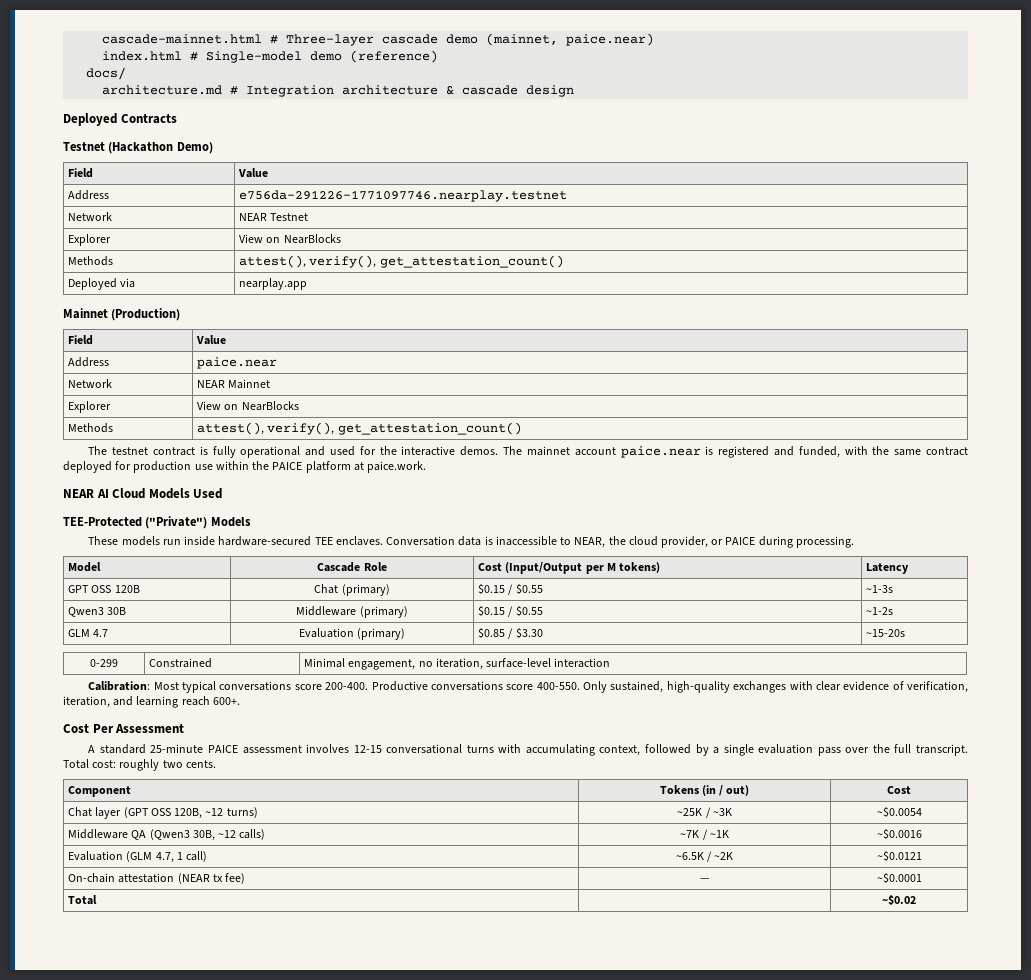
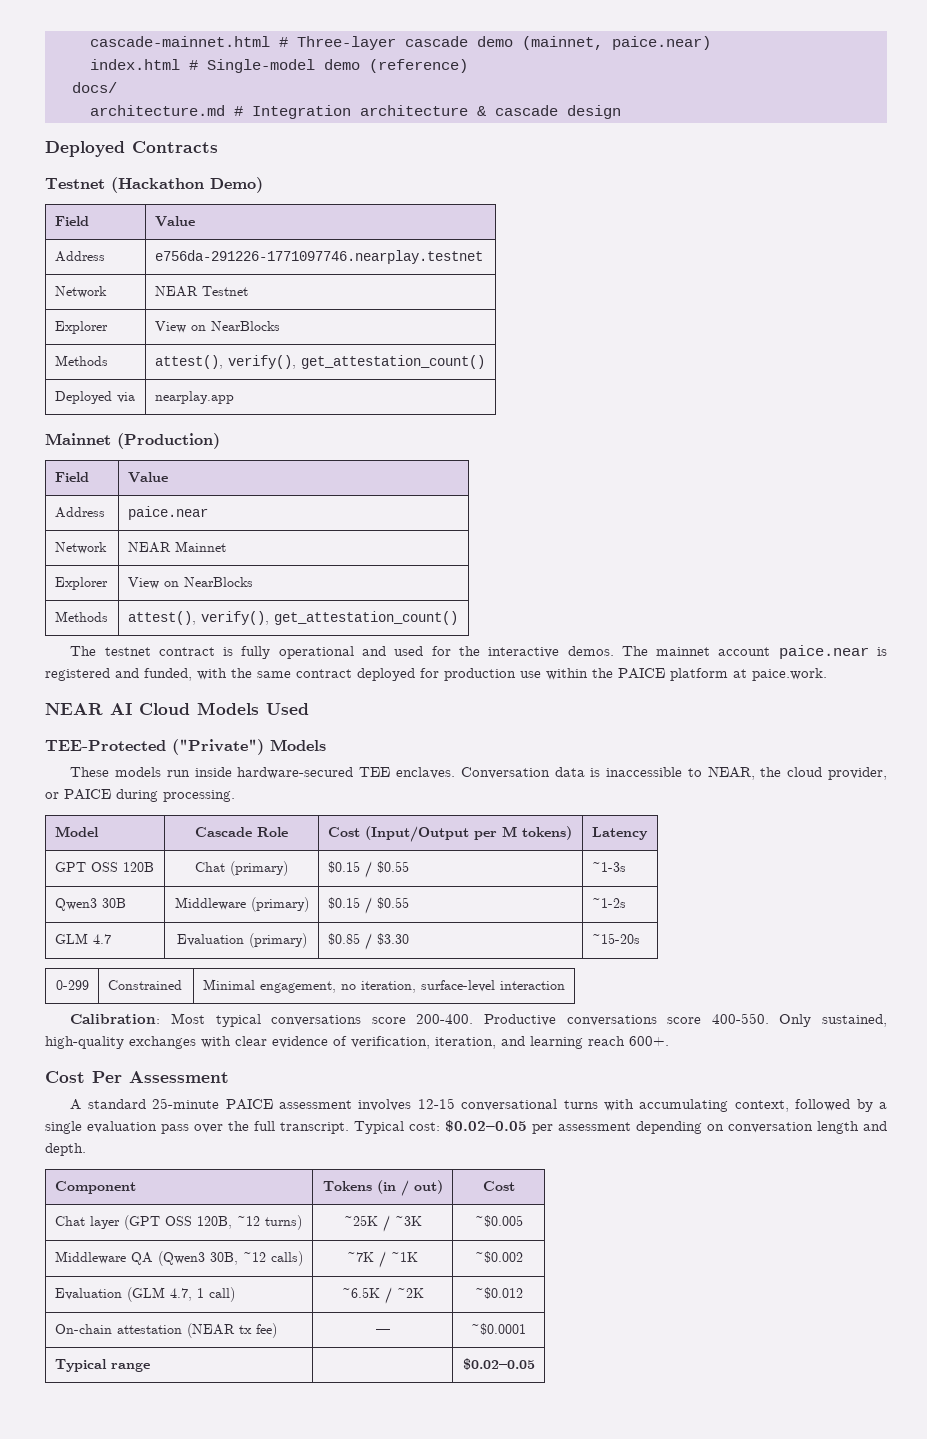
- Total cost: roughly two cents.
+ Typical cost: $0.02–0.05 per assessment depending on conversation length and depth.
- Chat layer (GPT OSS 120B, ~12 turns) | ~25K / ~3K | ~$0.0054
+ Chat layer (GPT OSS 120B, ~12 turns) | ~25K / ~3K | ~$0.005
- Middleware QA (Qwen3 30B, ~12 calls) | ~7K / ~1K | ~$0.0016
+ Middleware QA (Qwen3 30B, ~12 calls) | ~7K / ~1K | ~$0.002
- Evaluation (GLM 4.7, 1 call) | ~6.5K / ~2K | ~$0.0121
+ Evaluation (GLM 4.7, 1 call) | ~6.5K / ~2K | ~$0.012
- Total | | ~$0.02
+ Typical range | | $0.02–0.05

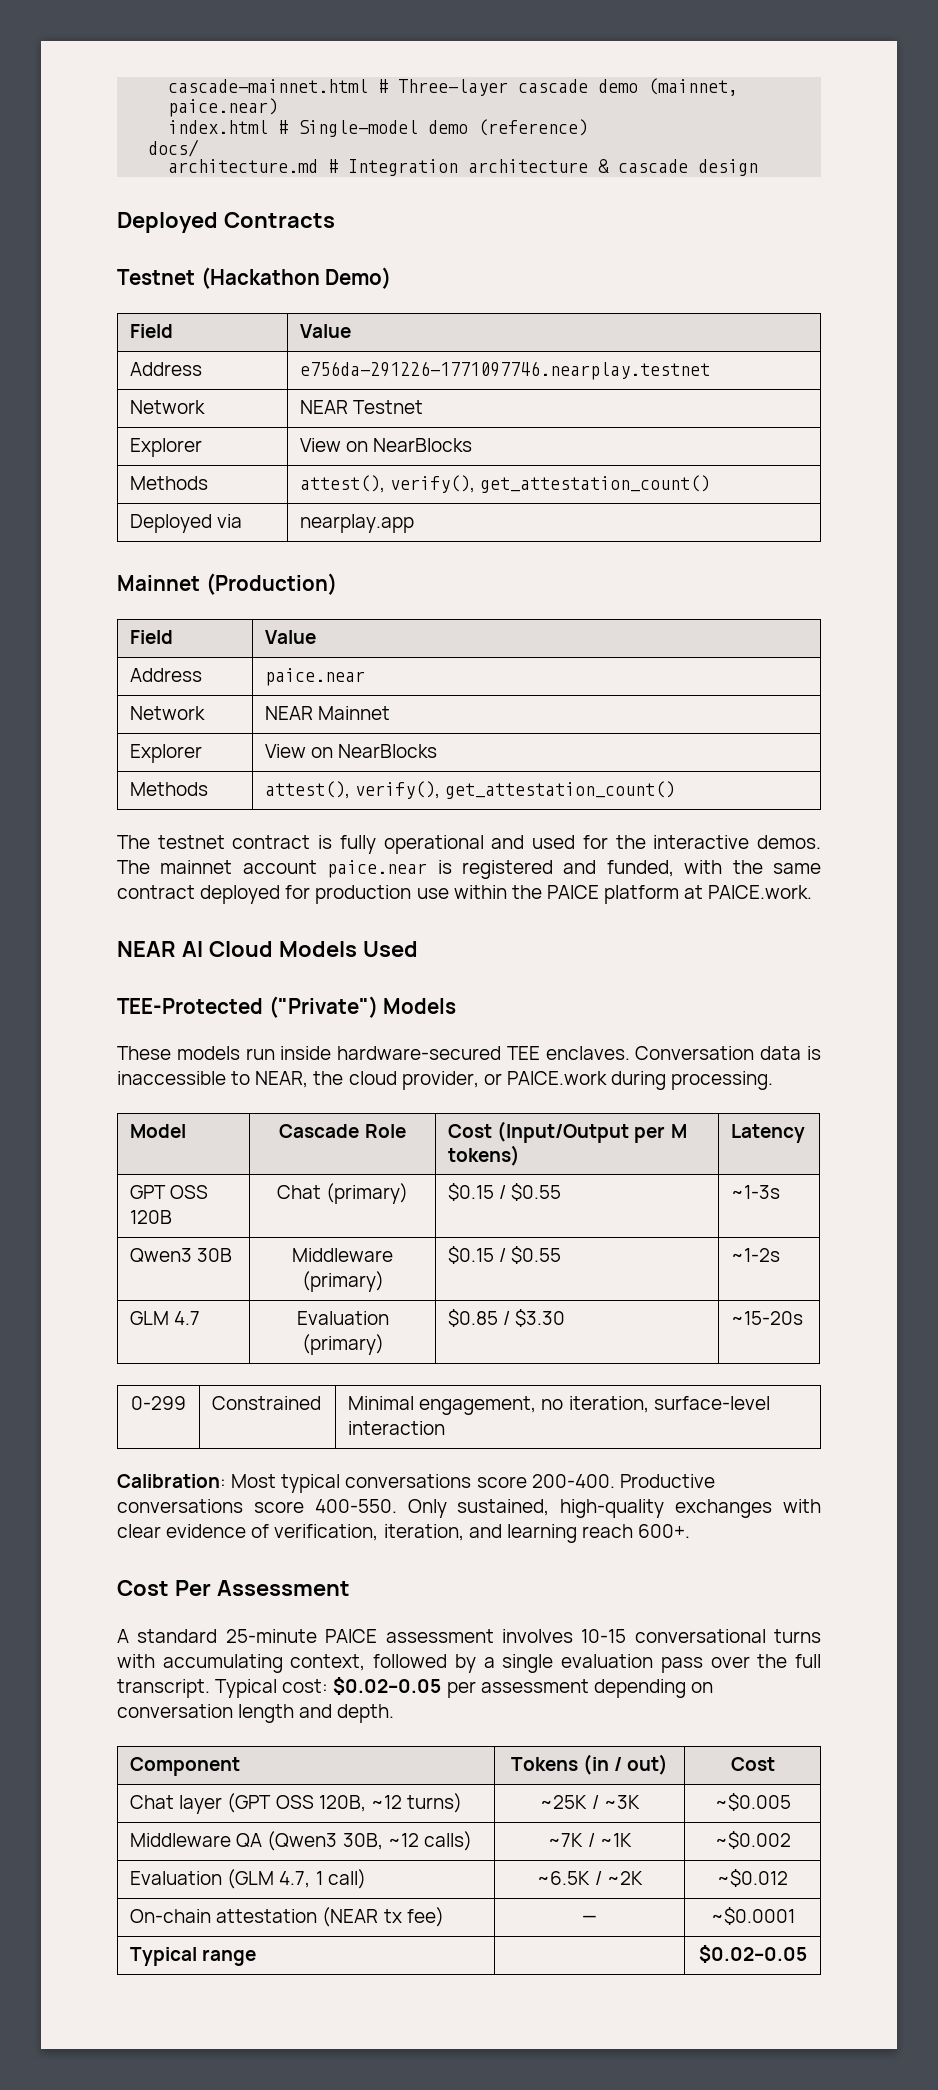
- The mainnet account paice.near is registered and funded, with the same contract deployed for production use within the PAICE platform at paice.work.
+ The mainnet account paice.near is registered and funded, with the same contract deployed for production use within the PAICE platform at PAICE.work.
- Conversation data is inaccessible to NEAR, the cloud provider, or PAICE during processing.
+ Conversation data is inaccessible to NEAR, the cloud provider, or PAICE.work during processing.
- A standard 25-minute PAICE assessment involves 12-15 conversational turns with accumulating context, followed by a single evaluation pass over the full transcript.
+ A standard 25-minute PAICE assessment involves 10-15 conversational turns with accumulating context, followed by a single evaluation pass over the full transcript.

